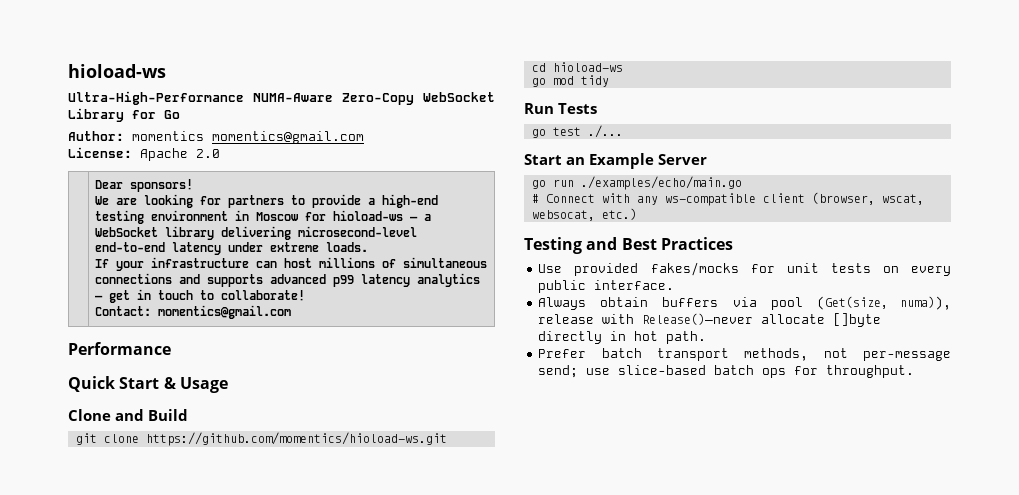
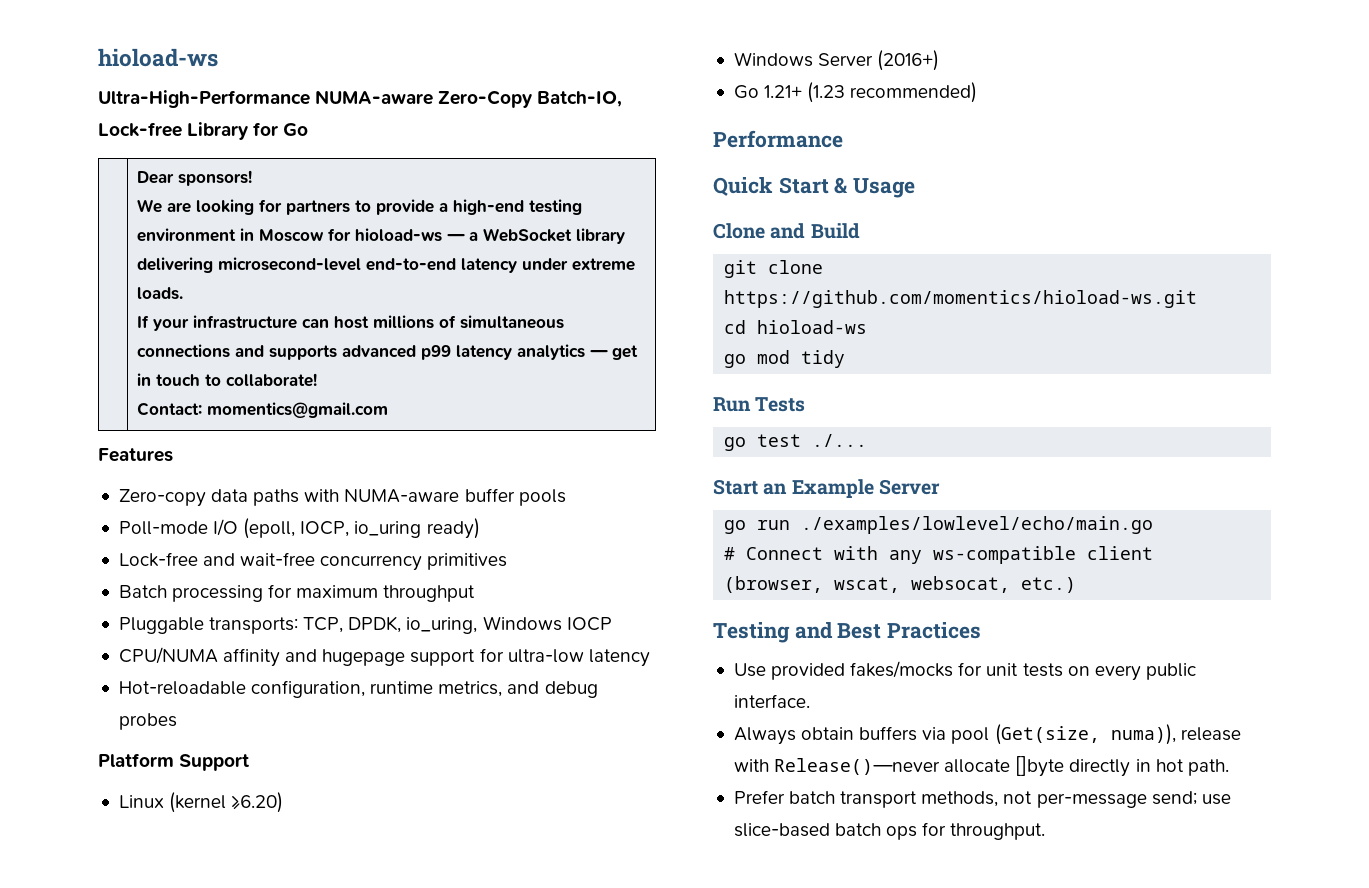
- Ultra-High-Performance NUMA-Aware Zero-Copy WebSocket Library for Go
+ Ultra-High-Performance NUMA-aware Zero-Copy Batch-IO, Lock-free Library for Go
- Author: momentics momentics@gmail.com
- License: Apache 2.0
+ Features
+ Zero-copy data paths with NUMA-aware buffer pools
+ Poll-mode I/O (epoll, IOCP, io_uring ready)
+ Lock-free and wait-free concurrency primitives
+ Batch processing for maximum throughput
+ Pluggable transports: TCP, DPDK, io_uring, Windows IOCP
+ CPU/NUMA affinity and hugepage support for ultra-low latency
+ Hot-reloadable configuration, runtime metrics, and debug probes
+ Platform Support
+ Linux (kernel ≥6.20)
+ Windows Server (2016+)
+ Go 1.21+ (1.23 recommended)
- go run ./examples/echo/main.go
+ go run ./examples/lowlevel/echo/main.go

